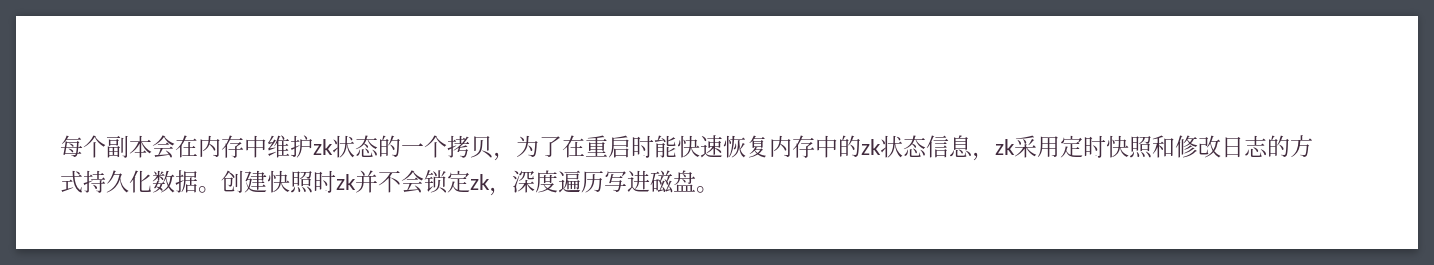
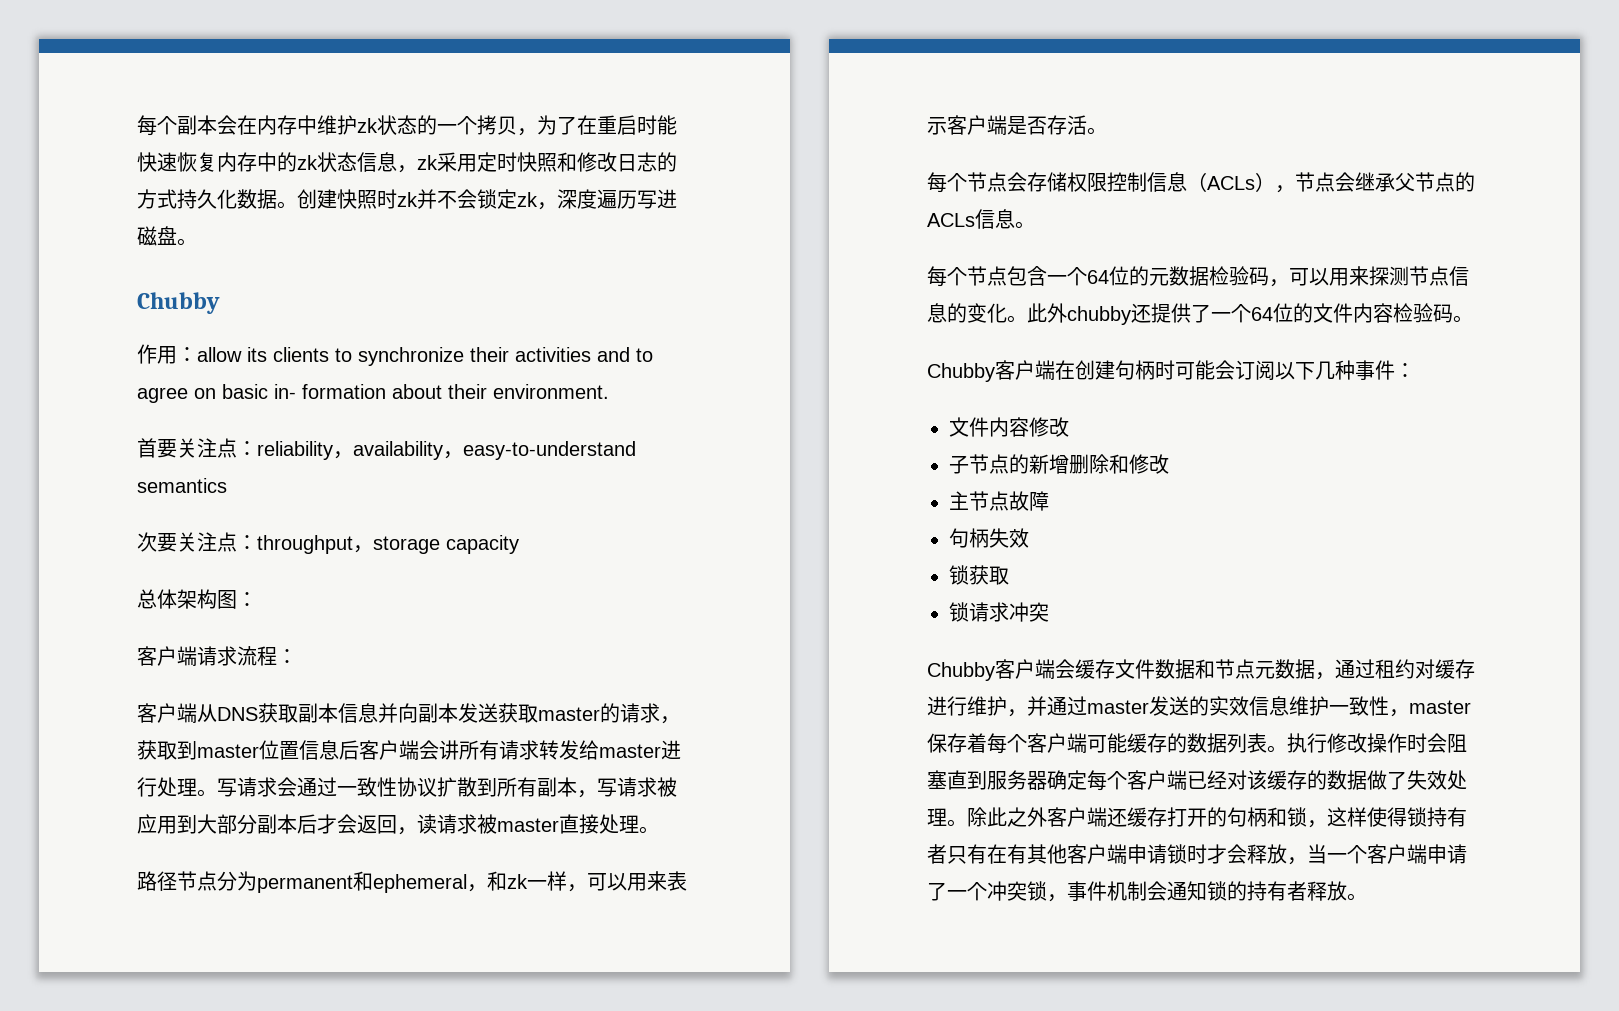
  创建快照时zk并不会锁定zk，深度遍历写进磁盘。
+ Chubby
+ 作用：allow its clients to synchronize their activities and to agree on basic in- formation about their environment.
+ 首要关注点：reliability，availability，easy-to-understand semantics
+ 次要关注点：throughput，storage capacity
+ 总体架构图：
+ 客户端请求流程：
+ 客户端从DNS获取副本信息并向副本发送获取master的请求，获取到master位置信息后客户端会讲所有请求转发给master进行处理。写请求会通过一致性协议扩散到所有副本，写请求被应用到大部分副本后才会返回，读请求被master直接处理。
+ 路径节点分为permanent和ephemeral，和zk一样，可以用来表示客户端是否存活。
+ 每个节点会存储权限控制信息（ACLs），节点会继承父节点的ACLs信息。
+ 每个节点包含一个64位的元数据检验码，可以用来探测节点信息的变化。此外chubby还提供了一个64位的文件内容检验码。
+ Chubby客户端在创建句柄时可能会订阅以下几种事件：
+ 文件内容修改
+ 子节点的新增删除和修改
+ 主节点故障
+ 句柄失效
+ 锁获取
+ 锁请求冲突
+ Chubby客户端会缓存文件数据和节点元数据，通过租约对缓存进行维护，并通过master发送的实效信息维护一致性，master保存着每个客户端可能缓存的数据列表。执行修改操作时会阻塞直到服务器确定每个客户端已经对该缓存的数据做了失效处理。除此之外客户端还缓存打开的句柄和锁，这样使得锁持有者只有在有其他客户端申请锁时才会释放，当一个客户端申请了一个冲突锁，事件机制会通知锁的持有者释放。

